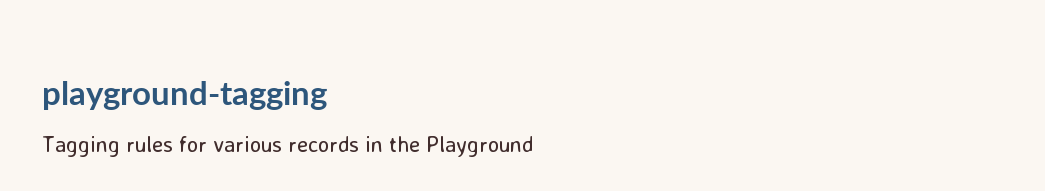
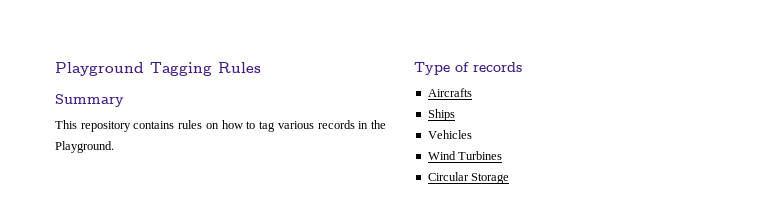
- playground-tagging
- Tagging rules for various records in the Playground
+ Playground Tagging Rules
+ Summary
+ This repository contains rules on how to tag various records in the Playground.
+ Type of records
+ Aircrafts
+ Ships
+ Vehicles
+ Wind Turbines
+ Circular Storage

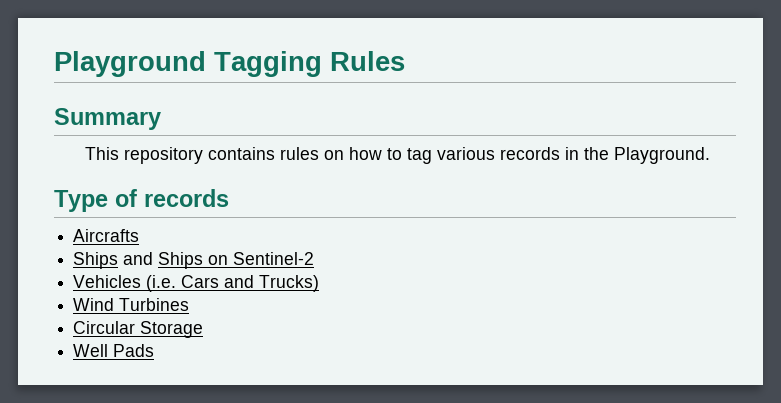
- Ships
- Vehicles
+ Ships and Ships on Sentinel-2
+ Vehicles (i.e. Cars and Trucks)
+ Well Pads

